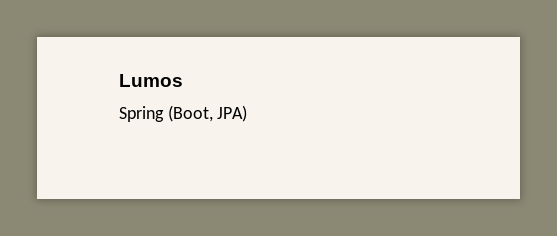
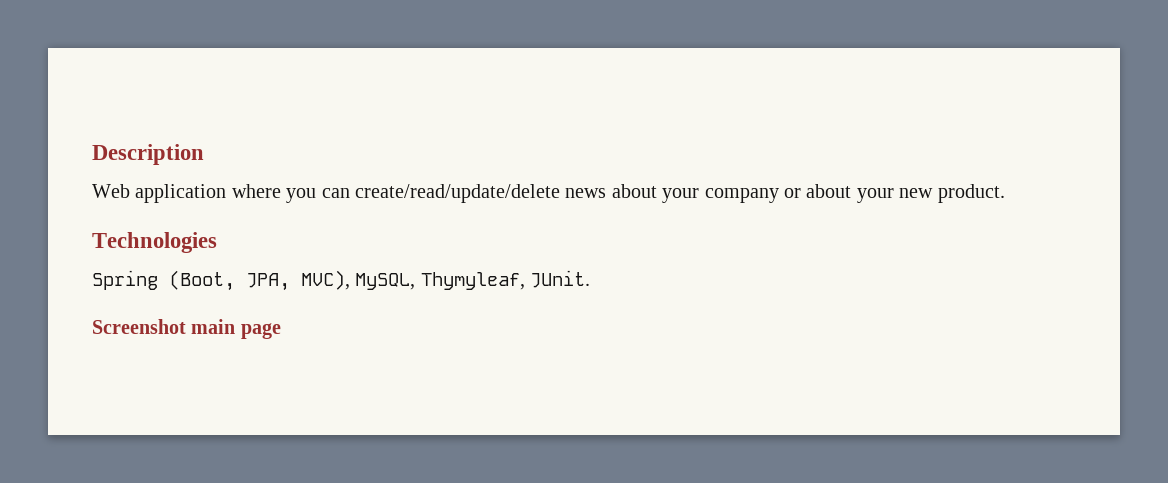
- Lumos
- Spring (Boot, JPA)
+ Description
+ Web application where you can create/read/update/delete news about your company or about your new product.
+ Technologies
+ Spring (Boot, JPA, MVC), MySQL, Thymyleaf, JUnit.
+ Screenshot main page

